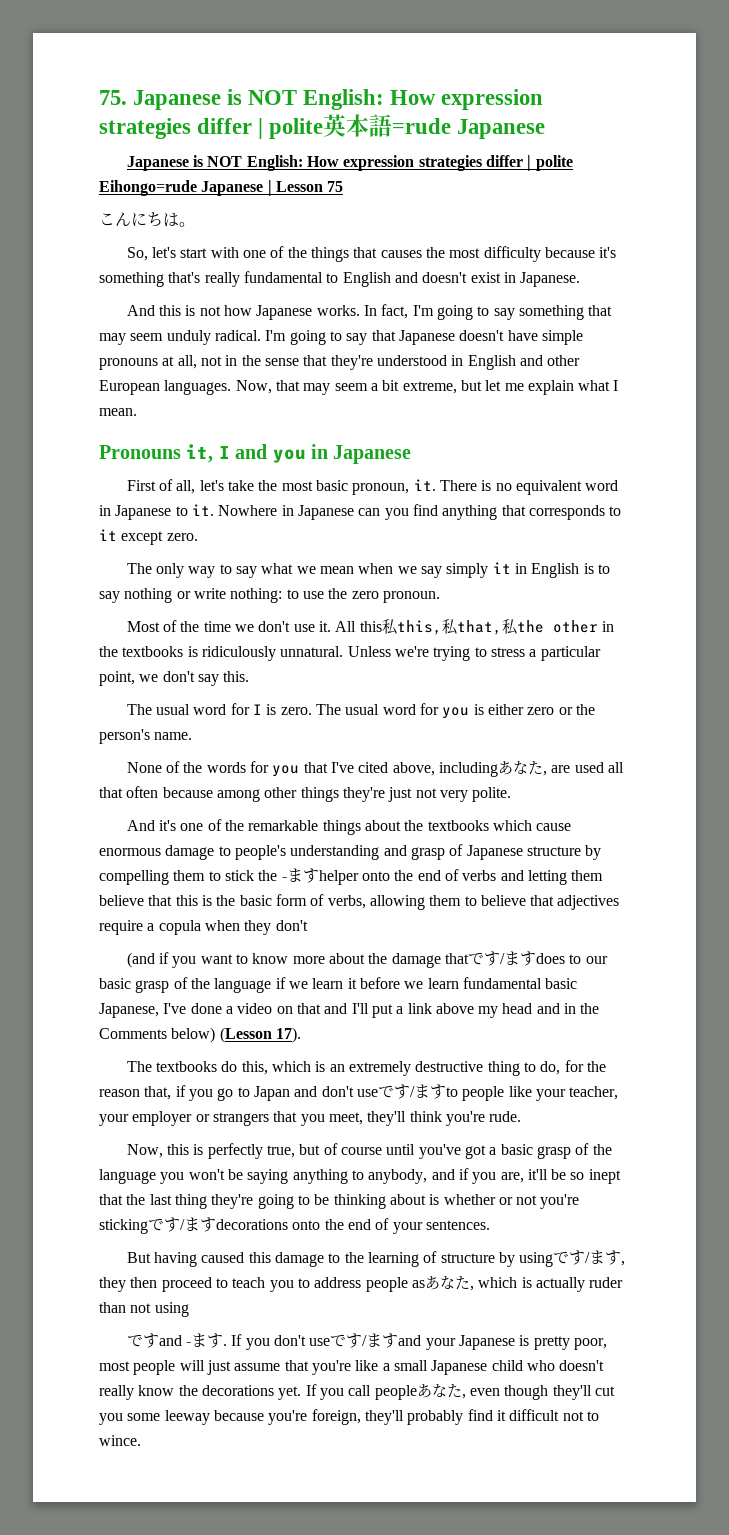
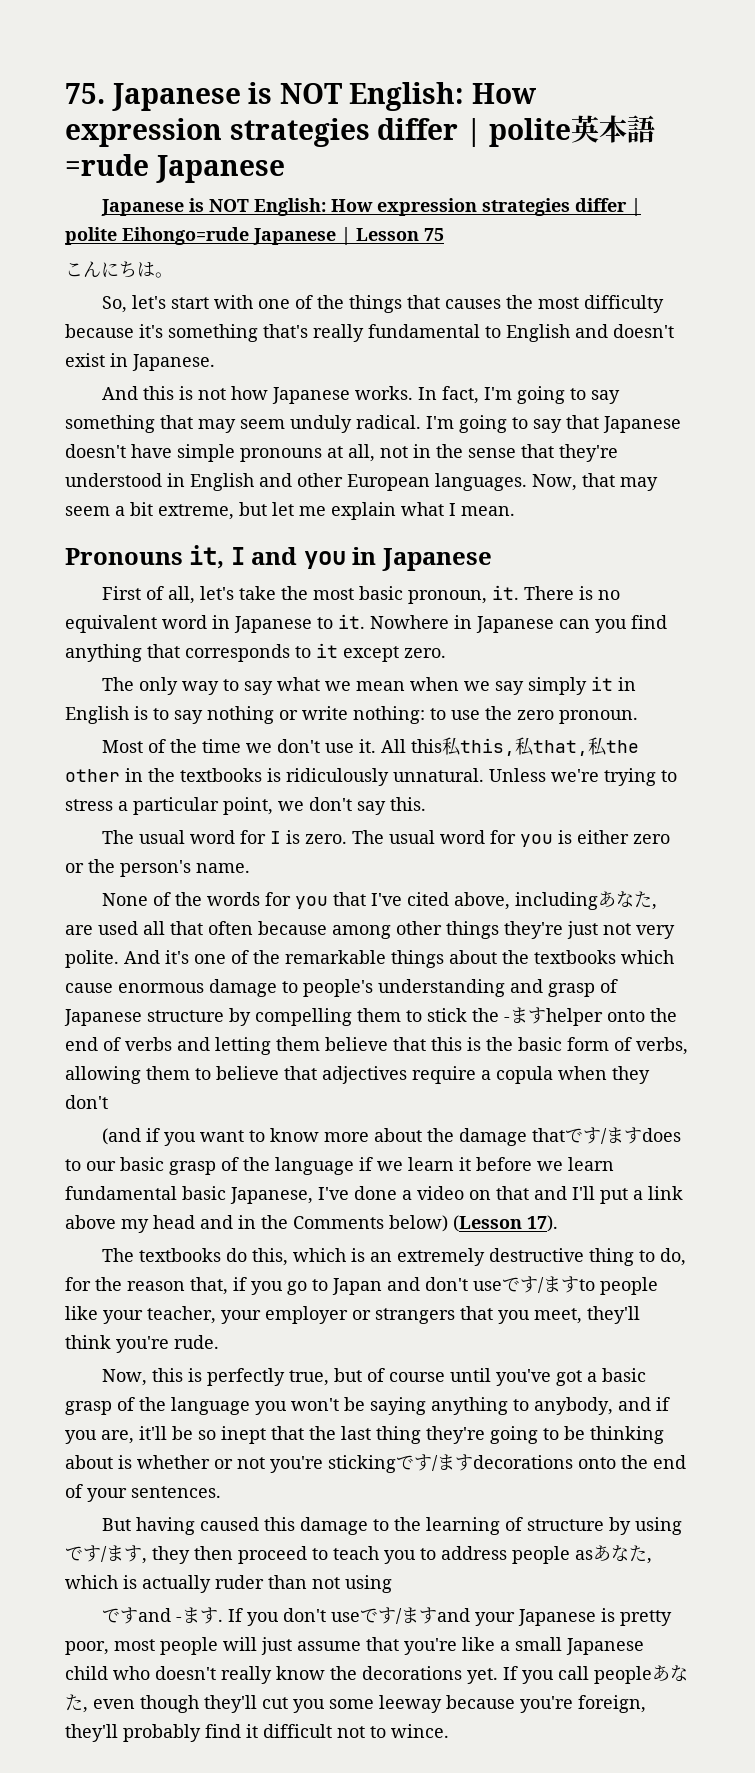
- None of the words for you that I've cited above, includingあなた, are used all that often because among other things they're just not very polite.
- And it's one of the remarkable things about the textbooks which cause enormous damage to people's understanding and grasp of Japanese structure by compelling them to stick the -ますhelper onto the end of verbs and letting them believe that this is the basic form of verbs, allowing them to believe that adjectives require a copula when they don't
+ None of the words for you that I've cited above, includingあなた, are used all that often because among other things they're just not very polite. And it's one of the remarkable things about the textbooks which cause enormous damage to people's understanding and grasp of Japanese structure by compelling them to stick the -ますhelper onto the end of verbs and letting them believe that this is the basic form of verbs, allowing them to believe that adjectives require a copula when they don't

